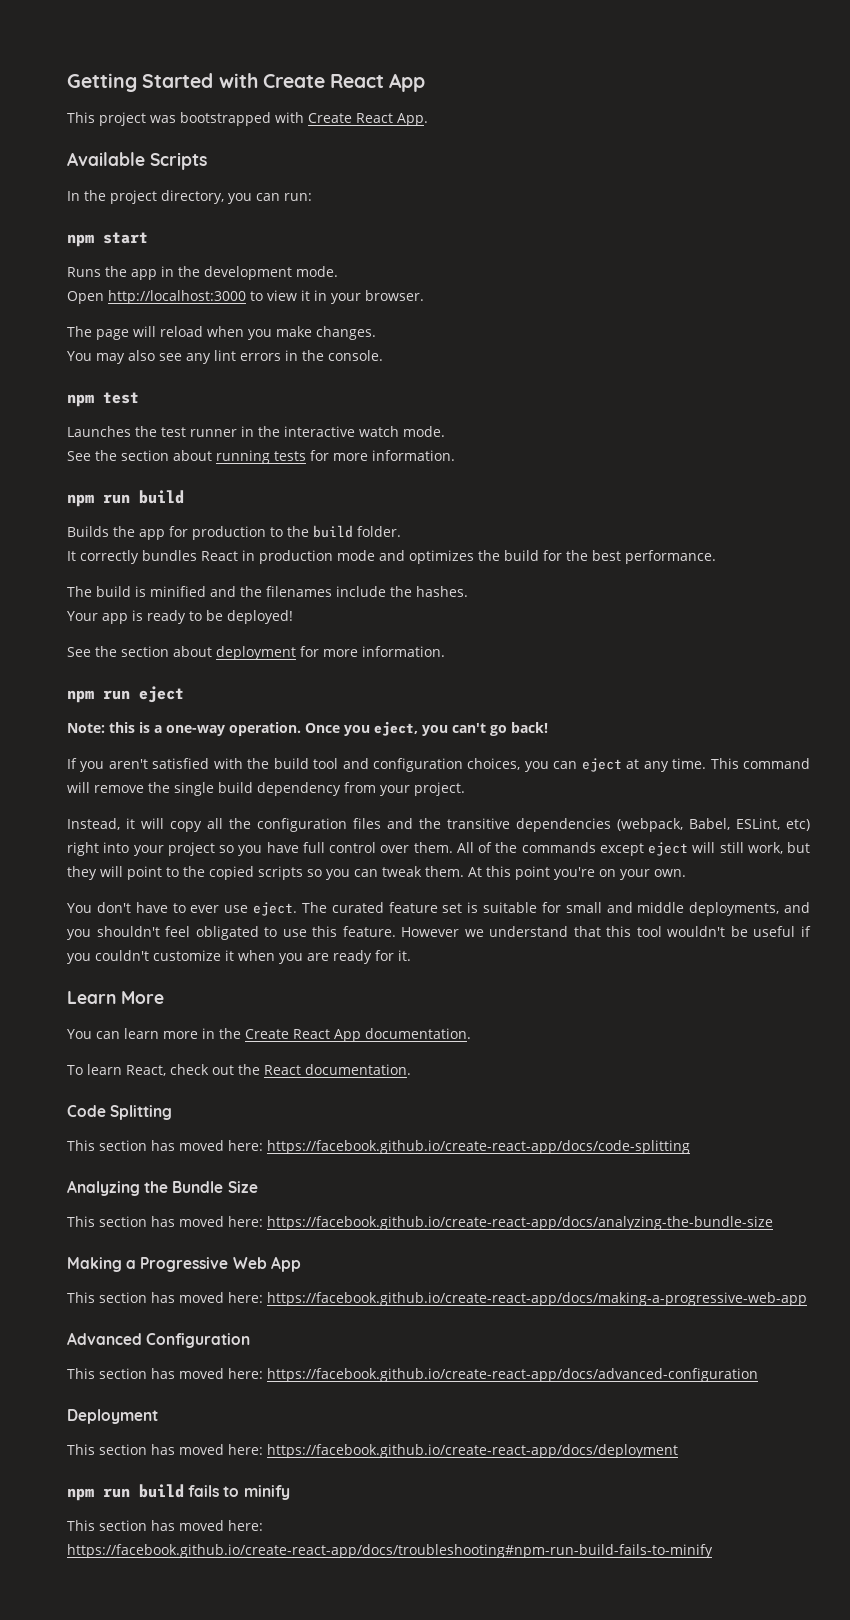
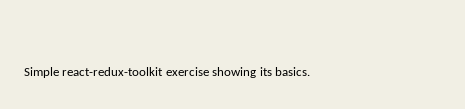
- Getting Started with Create React App
- This project was bootstrapped with Create React App.
- Available Scripts
- In the project directory, you can run:
- npm start
- Runs the app in the development mode.
- Open http://localhost:3000 to view it in your browser.
- The page will reload when you make changes.
- You may also see any lint errors in the console.
- npm test
- Launches the test runner in the interactive watch mode.
- See the section about running tests for more information.
- npm run build
- Builds the app for production to the build folder.
- It correctly bundles React in production mode and optimizes the build for the best performance.
- The build is minified and the filenames include the hashes.
- Your app is ready to be deployed!
- See the section about deployment for more information.
- npm run eject
- Note: this is a one-way operation. Once you eject, you can't go back!
- If you aren't satisfied with the build tool and configuration choices, you can eject at any time. This command will remove the single build dependency from your project.
- Instead, it will copy all the configuration files and the transitive dependencies (webpack, Babel, ESLint, etc) right into your project so you have full control over them. All of the commands except eject will still work, but they will point to the copied scripts so you can tweak them. At this point you're on your own.
- You don't have to ever use eject. The curated feature set is suitable for small and middle deployments, and you shouldn't feel obligated to use this feature. However we understand that this tool wouldn't be useful if you couldn't customize it when you are ready for it.
- Learn More
- You can learn more in the Create React App documentation.
- To learn React, check out the React documentation.
- Code Splitting
- This section has moved here: https://facebook.github.io/create-react-app/docs/code-splitting
- Analyzing the Bundle Size
- This section has moved here: https://facebook.github.io/create-react-app/docs/analyzing-the-bundle-size
- Making a Progressive Web App
- This section has moved here: https://facebook.github.io/create-react-app/docs/making-a-progressive-web-app
- Advanced Configuration
- This section has moved here: https://facebook.github.io/create-react-app/docs/advanced-configuration
- Deployment
- This section has moved here: https://facebook.github.io/create-react-app/docs/deployment
- npm run build fails to minify
- This section has moved here: https://facebook.github.io/create-react-app/docs/troubleshooting#npm-run-build-fails-to-minify
+ Simple react-redux-toolkit exercise showing its basics.

